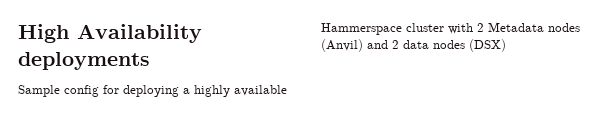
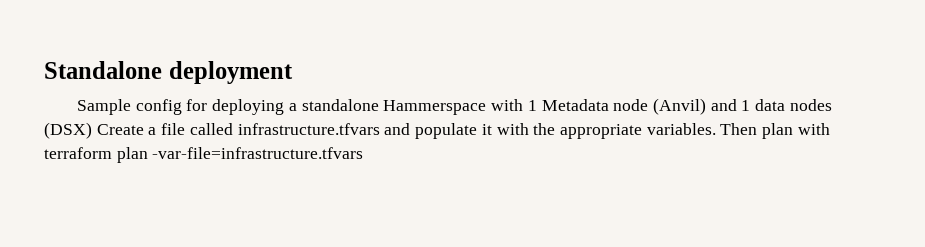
- High Availability deployments
+ Standalone deployment
- Sample config for deploying a highly available Hammerspace cluster with 2 Metadata nodes (Anvil) and 2 data nodes (DSX)
+ Sample config for deploying a standalone Hammerspace with 1 Metadata node (Anvil) and 1 data nodes (DSX) Create a file called infrastructure.tfvars and populate it with the appropriate variables. Then plan with terraform plan -var-file=infrastructure.tfvars

